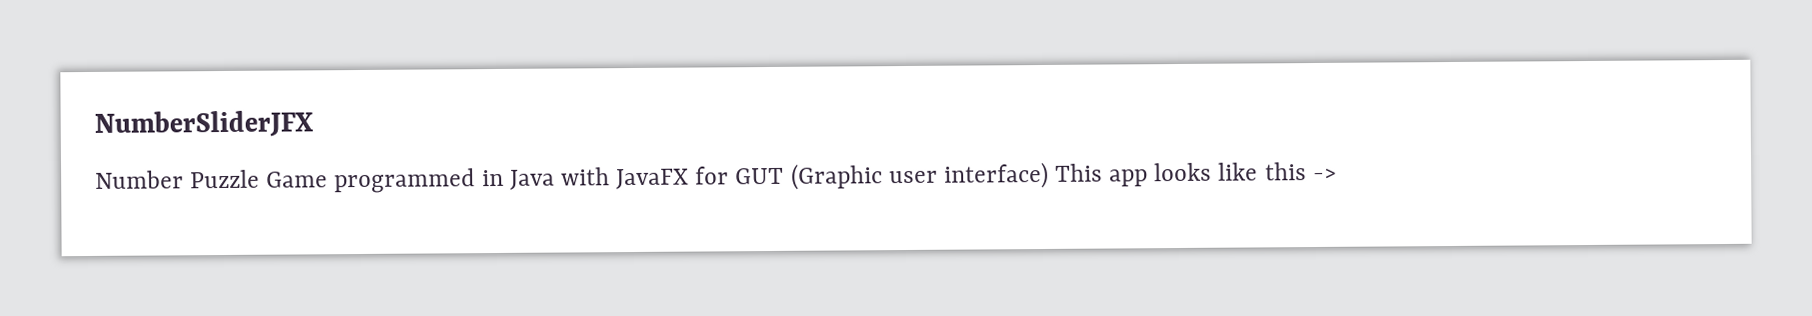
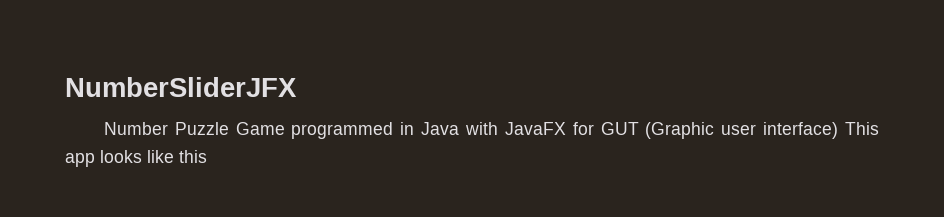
- Number Puzzle Game programmed in Java with JavaFX for GUT (Graphic user interface) This app looks like this ->
+ Number Puzzle Game programmed in Java with JavaFX for GUT (Graphic user interface) This app looks like this

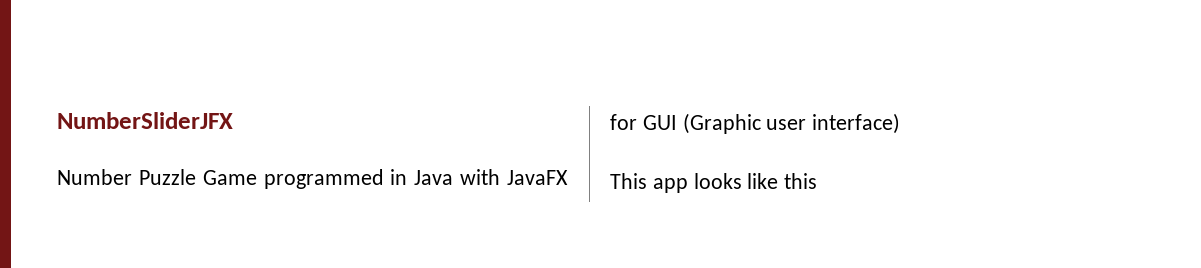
- Number Puzzle Game programmed in Java with JavaFX for GUT (Graphic user interface) This app looks like this
+ Number Puzzle Game programmed in Java with JavaFX for GUI (Graphic user interface)
+ This app looks like this

